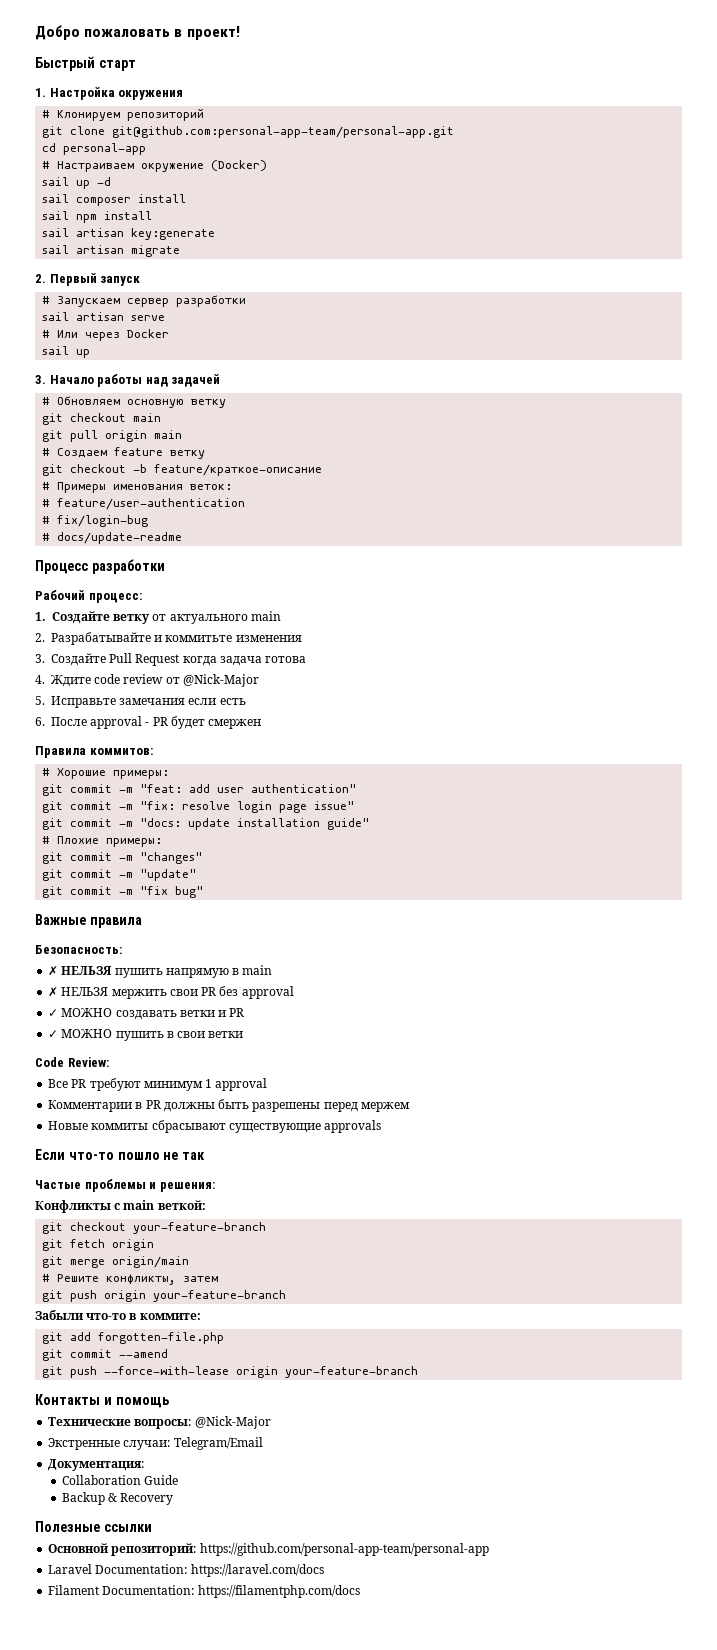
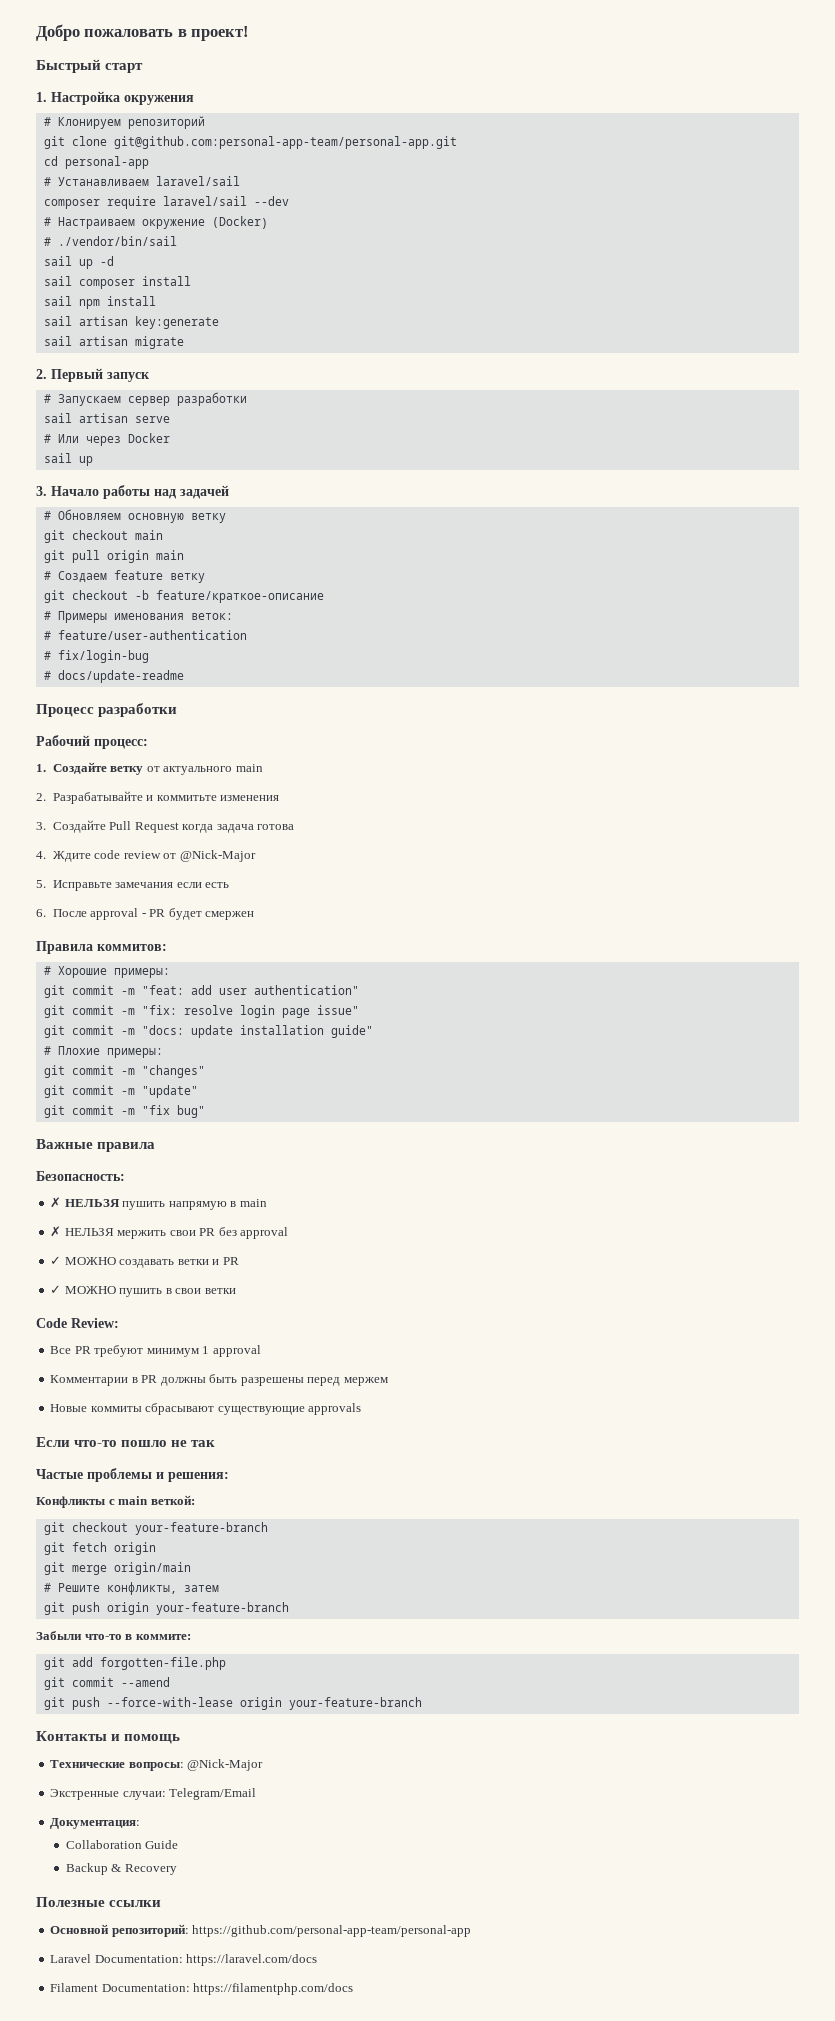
+ # Устанавливаем laravel/sail
+ composer require laravel/sail --dev
+ # ./vendor/bin/sail

